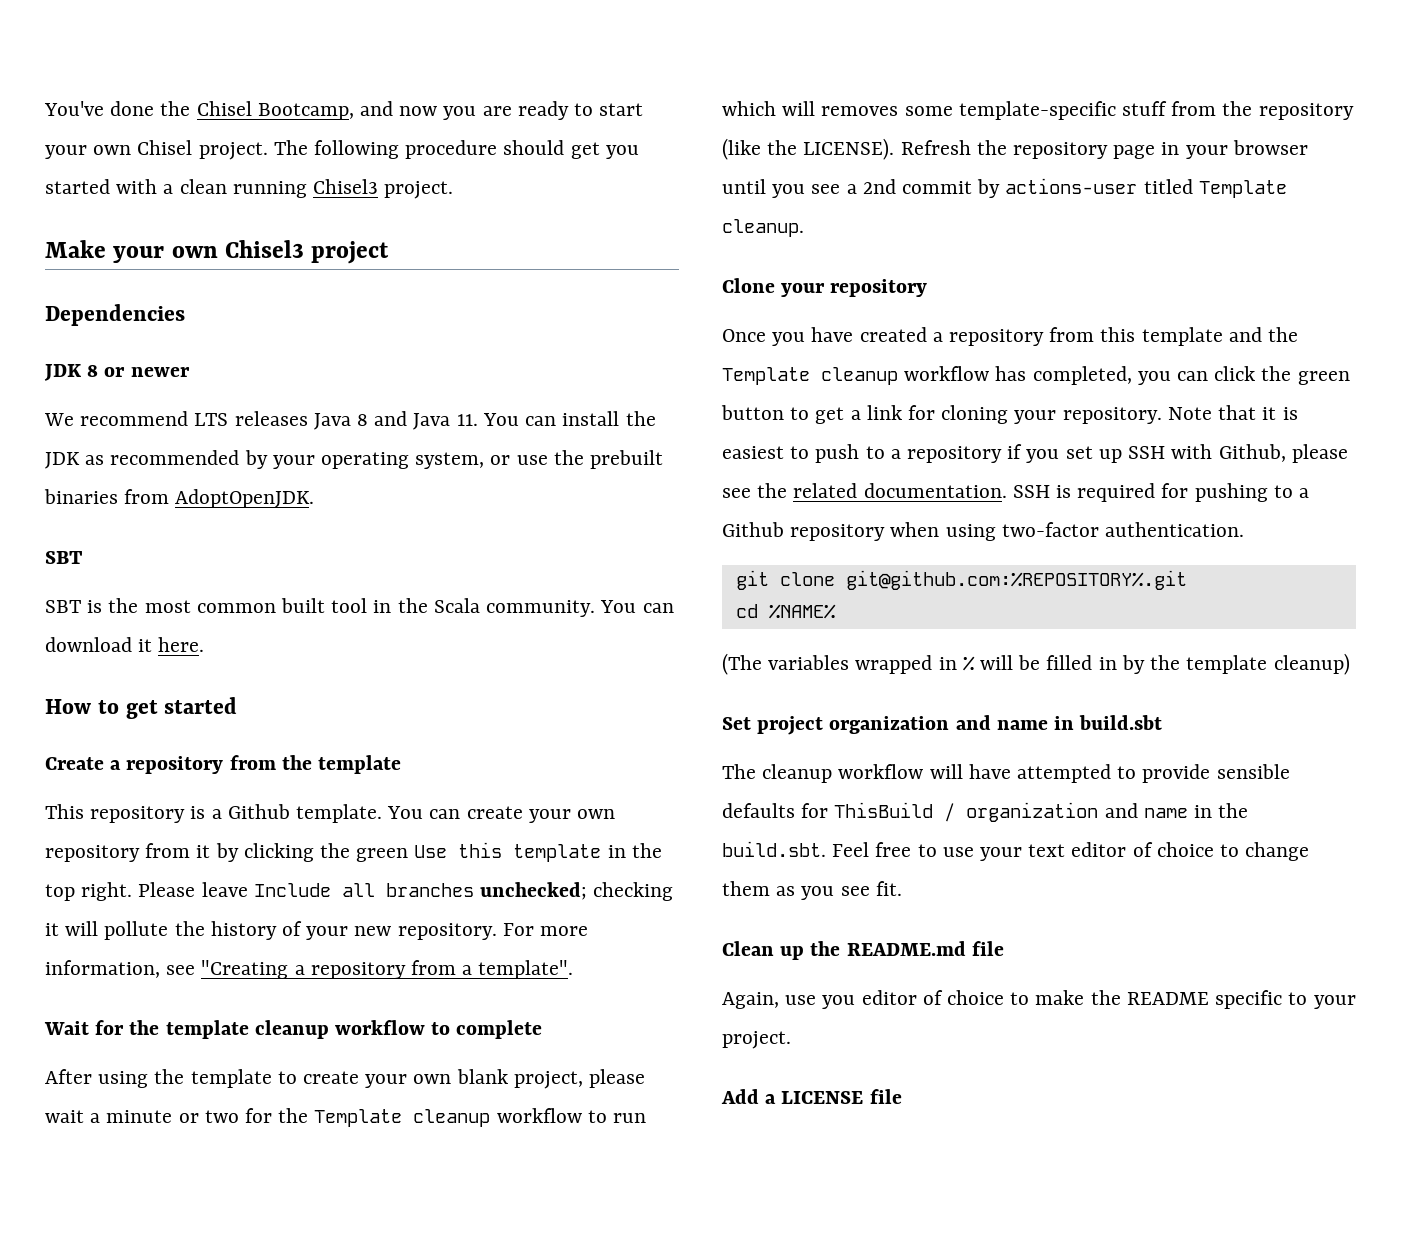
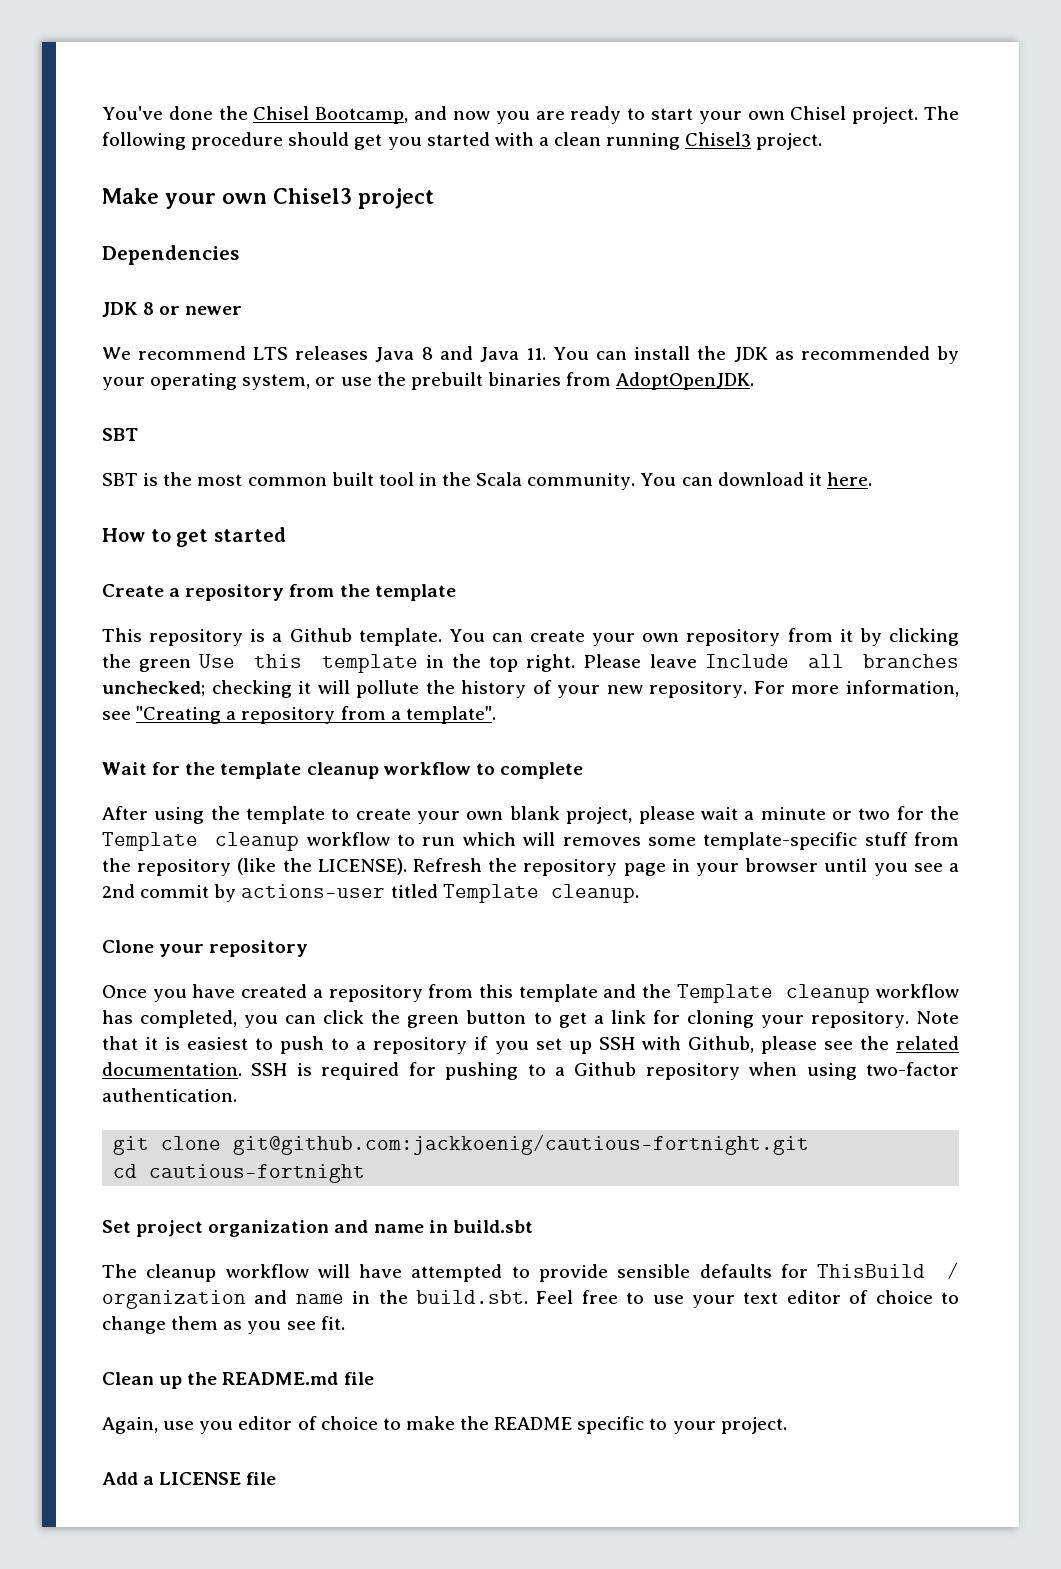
- git clone git@github.com:%REPOSITORY%.git
+ git clone git@github.com:jackkoenig/cautious-fortnight.git
- cd %NAME%
- (The variables wrapped in % will be filled in by the template cleanup)
+ cd cautious-fortnight

